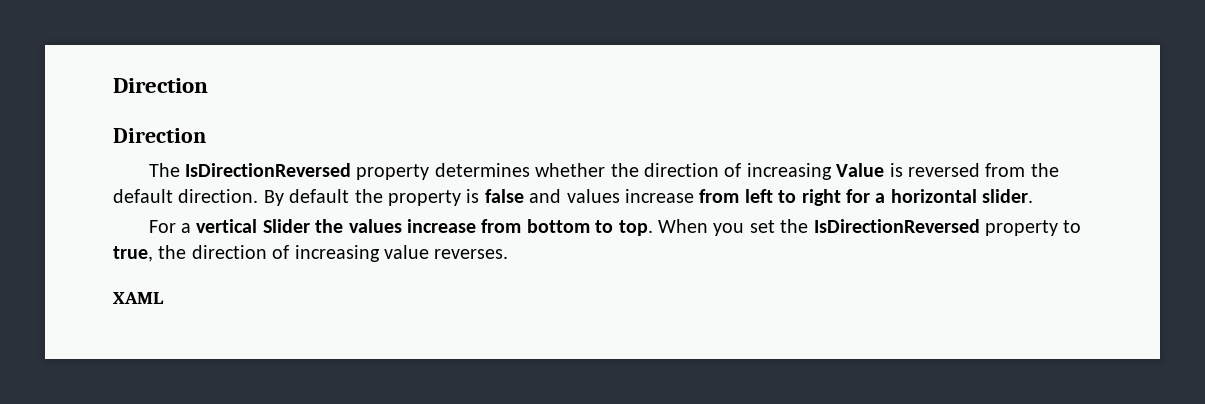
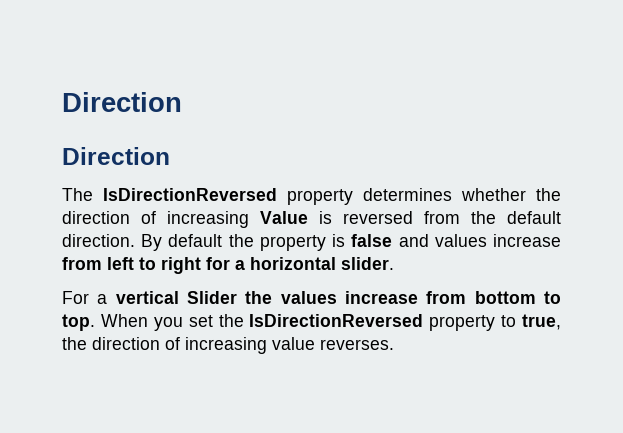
- XAML

